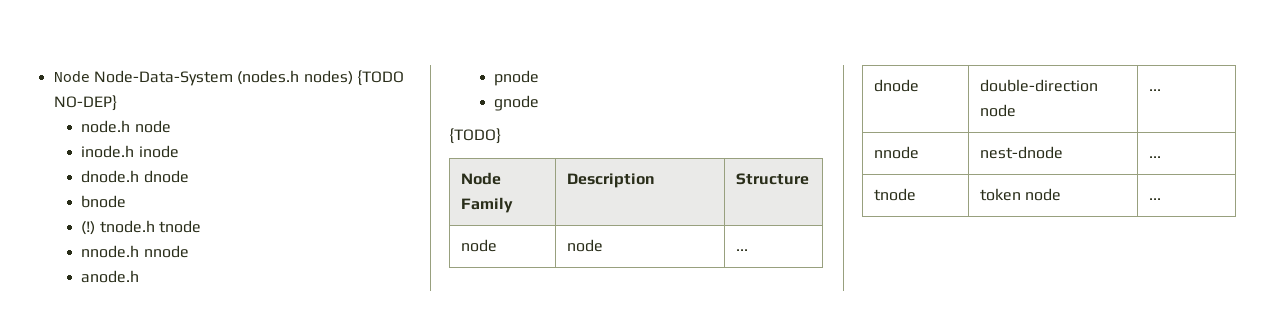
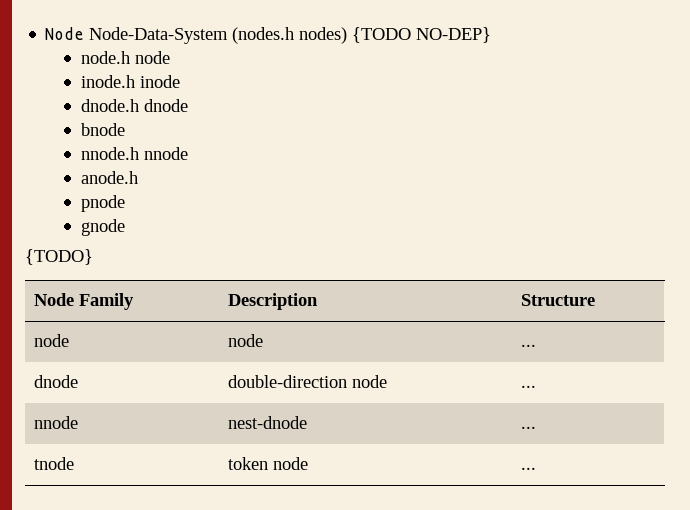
- (!) tnode.h tnode

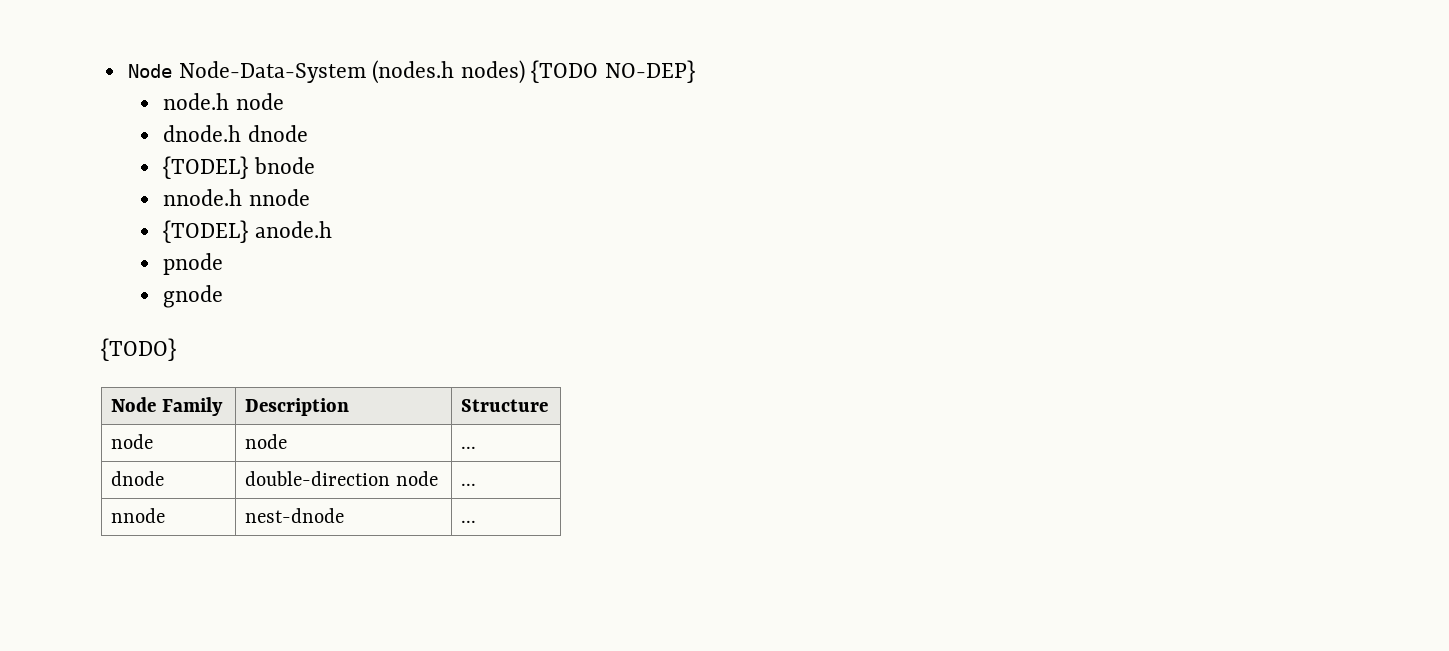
- inode.h inode
- bnode
+ {TODEL} bnode
- anode.h
+ {TODEL} anode.h
- tnode | token node | ...

